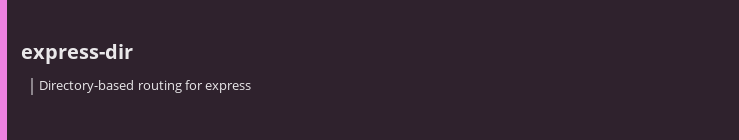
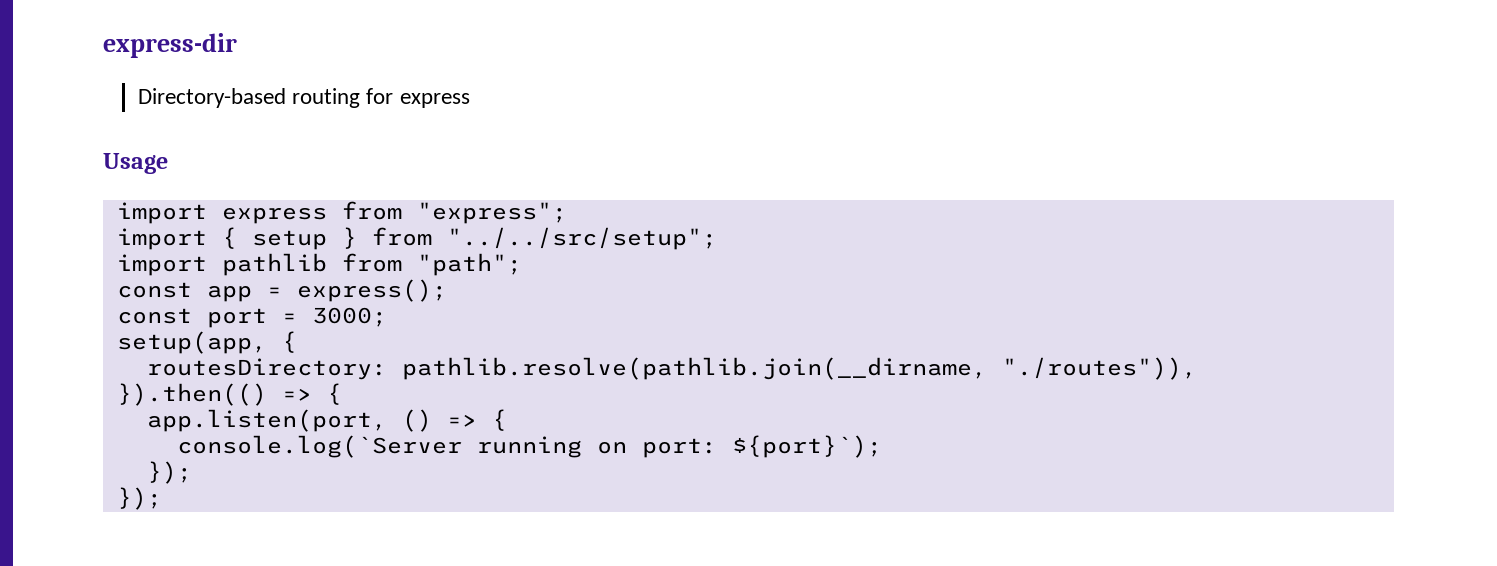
+ Usage
+ import express from "express";
+ import { setup } from "../../src/setup";
+ import pathlib from "path";
+ const app = express();
+ const port = 3000;
+ setup(app, {
+ routesDirectory: pathlib.resolve(pathlib.join(__dirname, "./routes")),
+ }).then(() => {
+ app.listen(port, () => {
+ console.log(`Server running on port: ${port}`);
+ });
+ });

